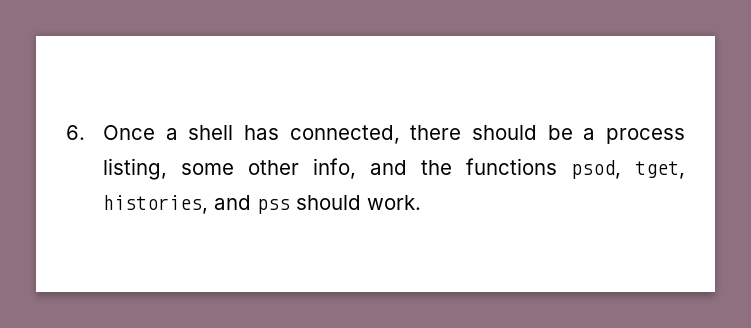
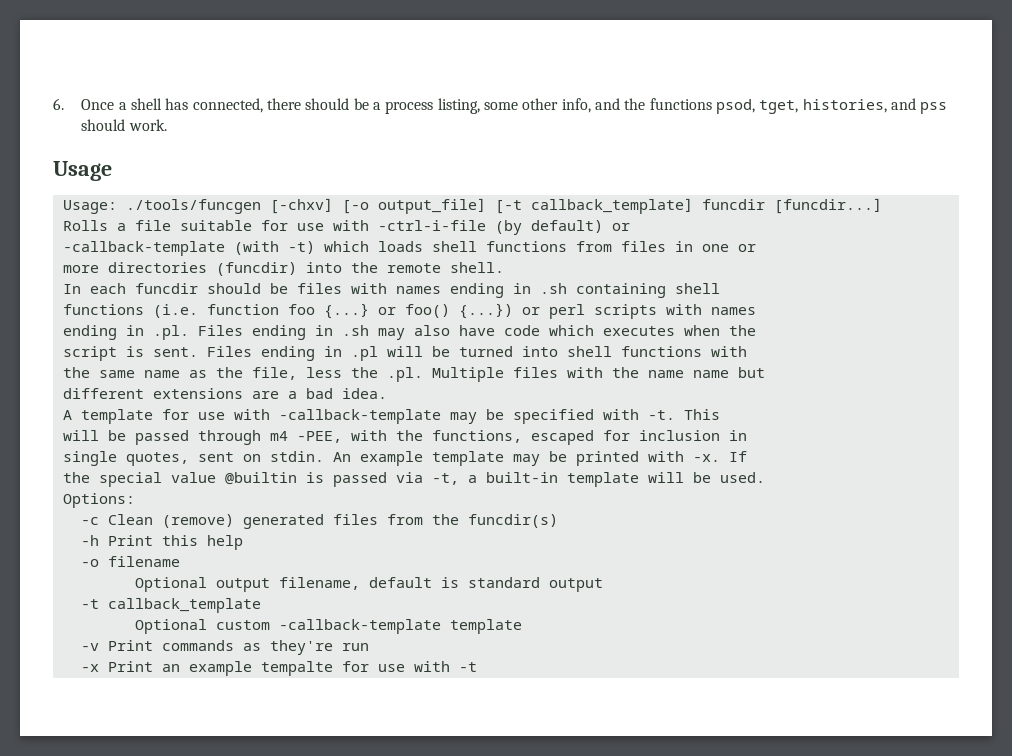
+ Usage
+ Usage: ./tools/funcgen [-chxv] [-o output_file] [-t callback_template] funcdir [funcdir...]
+ Rolls a file suitable for use with -ctrl-i-file (by default) or
+ -callback-template (with -t) which loads shell functions from files in one or
+ more directories (funcdir) into the remote shell.
+ In each funcdir should be files with names ending in .sh containing shell
+ functions (i.e. function foo {...} or foo() {...}) or perl scripts with names
+ ending in .pl. Files ending in .sh may also have code which executes when the
+ script is sent. Files ending in .pl will be turned into shell functions with
+ the same name as the file, less the .pl. Multiple files with the name name but
+ different extensions are a bad idea.
+ A template for use with -callback-template may be specified with -t. This
+ will be passed through m4 -PEE, with the functions, escaped for inclusion in
+ single quotes, sent on stdin. An example template may be printed with -x. If
+ the special value @builtin is passed via -t, a built-in template will be used.
+ Options:
+ -c Clean (remove) generated files from the funcdir(s)
+ -h Print this help
+ -o filename
+ Optional output filename, default is standard output
+ -t callback_template
+ Optional custom -callback-template template
+ -v Print commands as they're run
+ -x Print an example tempalte for use with -t

